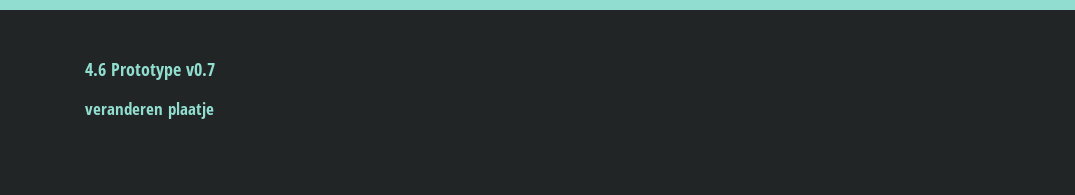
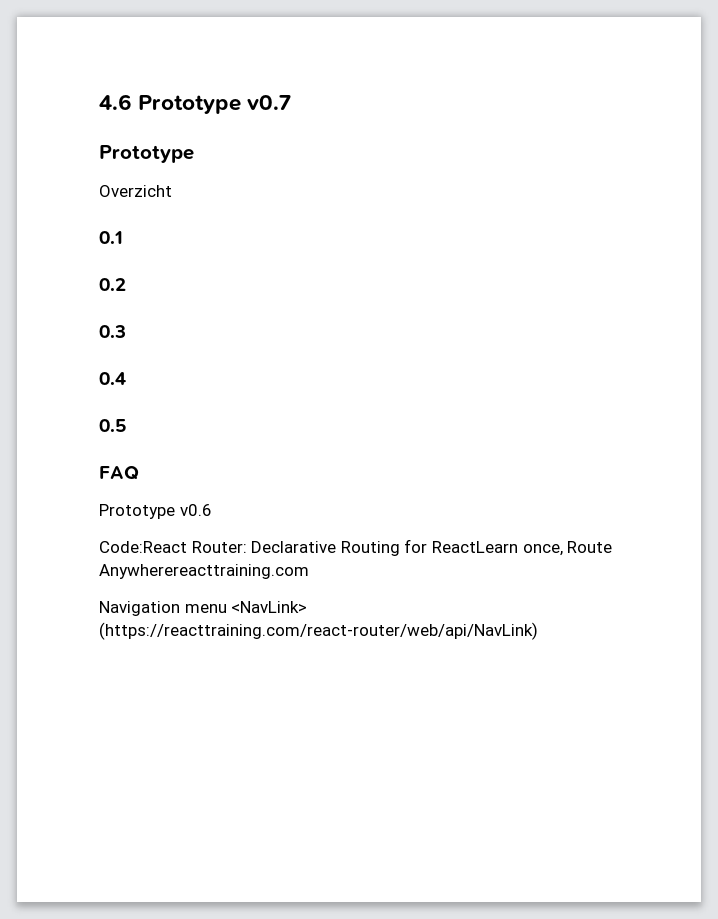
  4.6 Prototype v0.7
- veranderen plaatje
+ Prototype
+ Overzicht
+ 0.1
+ 0.2
+ 0.3
+ 0.4
+ 0.5
+ FAQ
+ Prototype v0.6
+ Code:React Router: Declarative Routing for ReactLearn once, Route Anywherereacttraining.com
+ Navigation menu <NavLink> (https://reacttraining.com/react-router/web/api/NavLink)

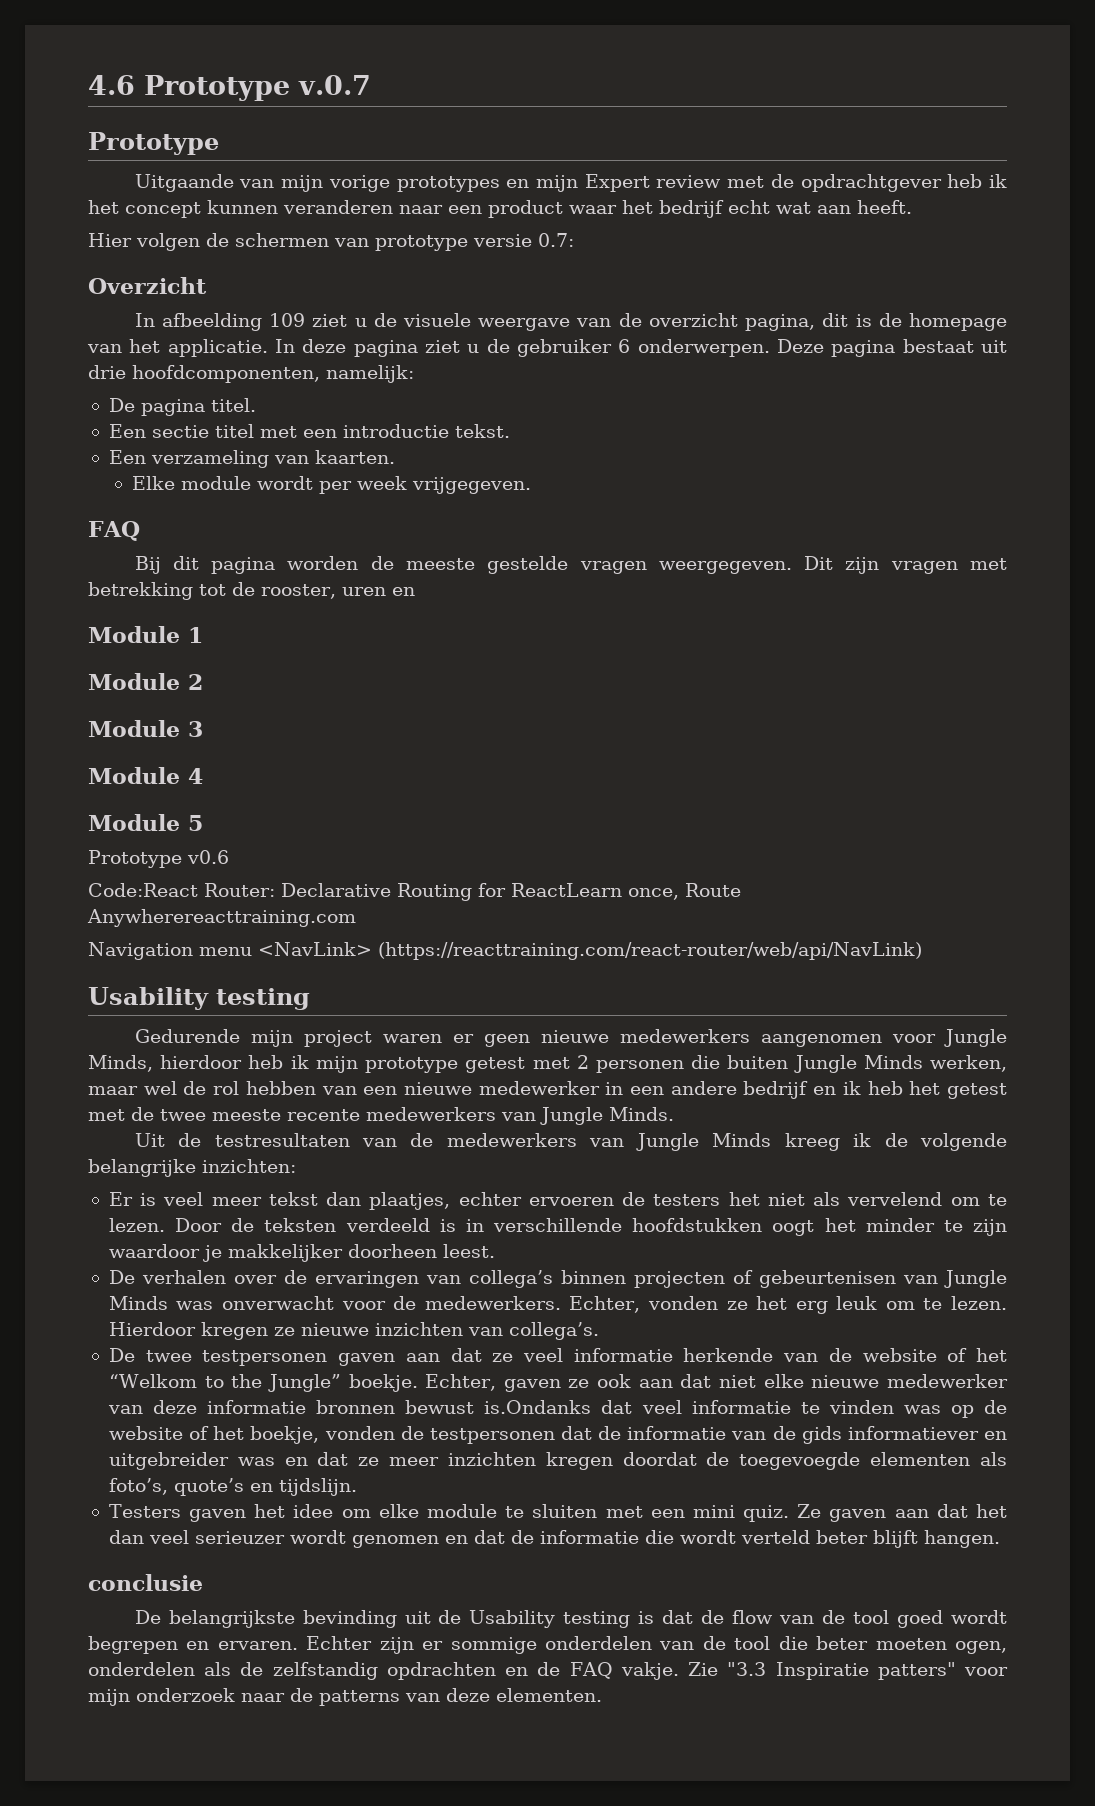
- 4.6 Prototype v0.7
+ 4.6 Prototype v.0.7
+ Uitgaande van mijn vorige prototypes en mijn Expert review met de opdrachtgever heb ik het concept kunnen veranderen naar een product waar het bedrijf echt wat aan heeft.
+ Hier volgen de schermen van prototype versie 0.7:
  Overzicht
- 0.1
- 0.2
- 0.3
- 0.4
- 0.5
+ In afbeelding 109 ziet u de visuele weergave van de overzicht pagina, dit is de homepage van het applicatie. In deze pagina ziet u de gebruiker 6 onderwerpen. Deze pagina bestaat uit drie hoofdcomponenten, namelijk:
+ De pagina titel.
+ Een sectie titel met een introductie tekst.
+ Een verzameling van kaarten.
+ Elke module wordt per week vrijgegeven.
  FAQ
+ Bij dit pagina worden de meeste gestelde vragen weergegeven. Dit zijn vragen met betrekking tot de rooster, uren en
+ Module 1
+ Module 2
+ Module 3
+ Module 4
+ Module 5
  Navigation menu <NavLink> (https://reacttraining.com/react-router/web/api/NavLink)
+ Usability testing
+ Gedurende mijn project waren er geen nieuwe medewerkers aangenomen voor Jungle Minds, hierdoor heb ik mijn prototype getest met 2 personen die buiten Jungle Minds werken, maar wel de rol hebben van een nieuwe medewerker in een andere bedrijf en ik heb het getest met de twee meeste recente medewerkers van Jungle Minds.
+ Uit de testresultaten van de medewerkers van Jungle Minds kreeg ik de volgende belangrijke inzichten:
+ Er is veel meer tekst dan plaatjes, echter ervoeren de testers het niet als vervelend om te lezen. Door de teksten verdeeld is in verschillende hoofdstukken oogt het minder te zijn waardoor je makkelijker doorheen leest.
+ De verhalen over de ervaringen van collega’s binnen projecten of gebeurtenisen van Jungle Minds was onverwacht voor de medewerkers. Echter, vonden ze het erg leuk om te lezen. Hierdoor kregen ze nieuwe inzichten van collega’s.
+ De twee testpersonen gaven aan dat ze veel informatie herkende van de website of het “Welkom to the Jungle” boekje. Echter, gaven ze ook aan dat niet elke nieuwe medewerker van deze informatie bronnen bewust is.Ondanks dat veel informatie te vinden was op de website of het boekje, vonden de testpersonen dat de informatie van de gids informatiever en uitgebreider was en dat ze meer inzichten kregen doordat de toegevoegde elementen als foto’s, quote’s en tijdslijn.
+ Testers gaven het idee om elke module te sluiten met een mini quiz. Ze gaven aan dat het dan veel serieuzer wordt genomen en dat de informatie die wordt verteld beter blijft hangen.
+ conclusie
+ De belangrijkste bevinding uit de Usability testing is dat de flow van de tool goed wordt begrepen en ervaren. Echter zijn er sommige onderdelen van de tool die beter moeten ogen, onderdelen als de zelfstandig opdrachten en de FAQ vakje. Zie "3.3 Inspiratie patters" voor mijn onderzoek naar de patterns van deze elementen.

